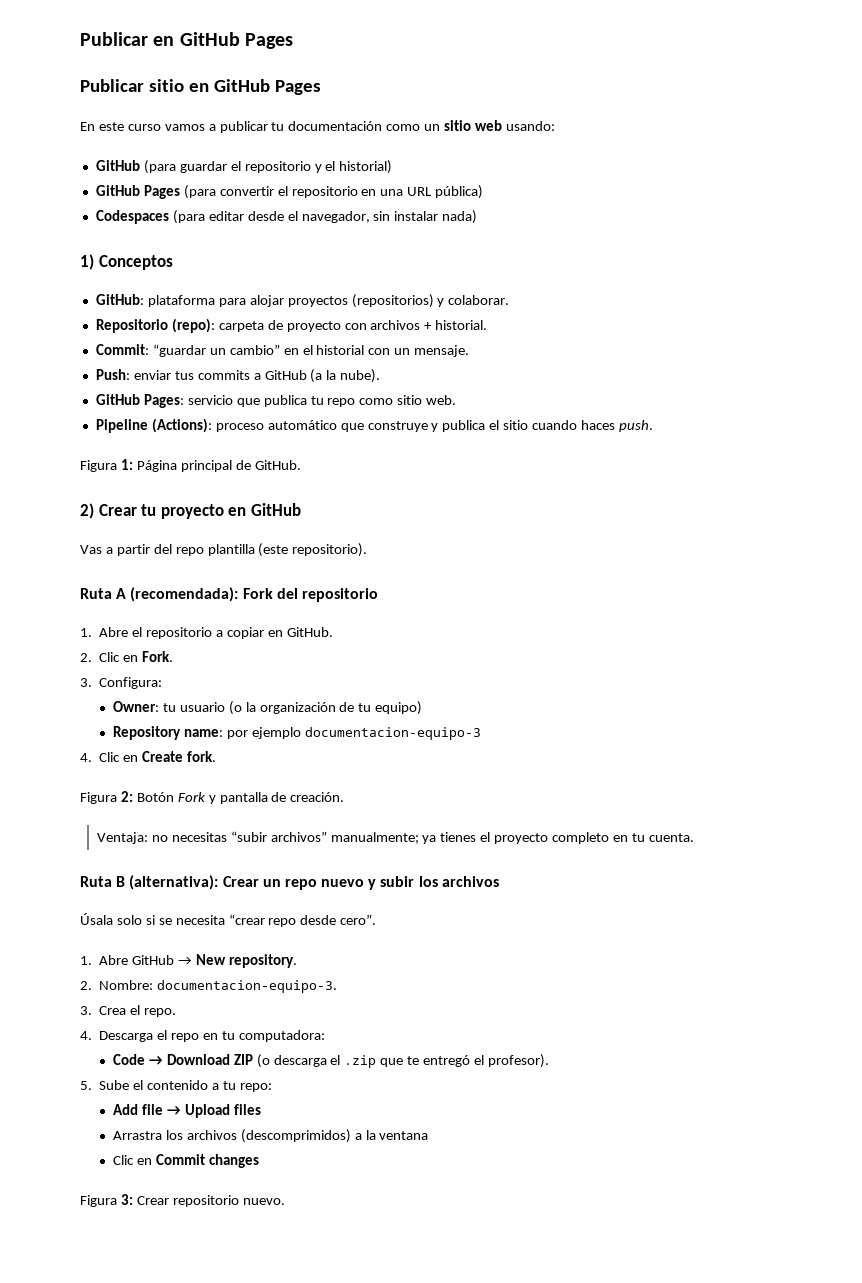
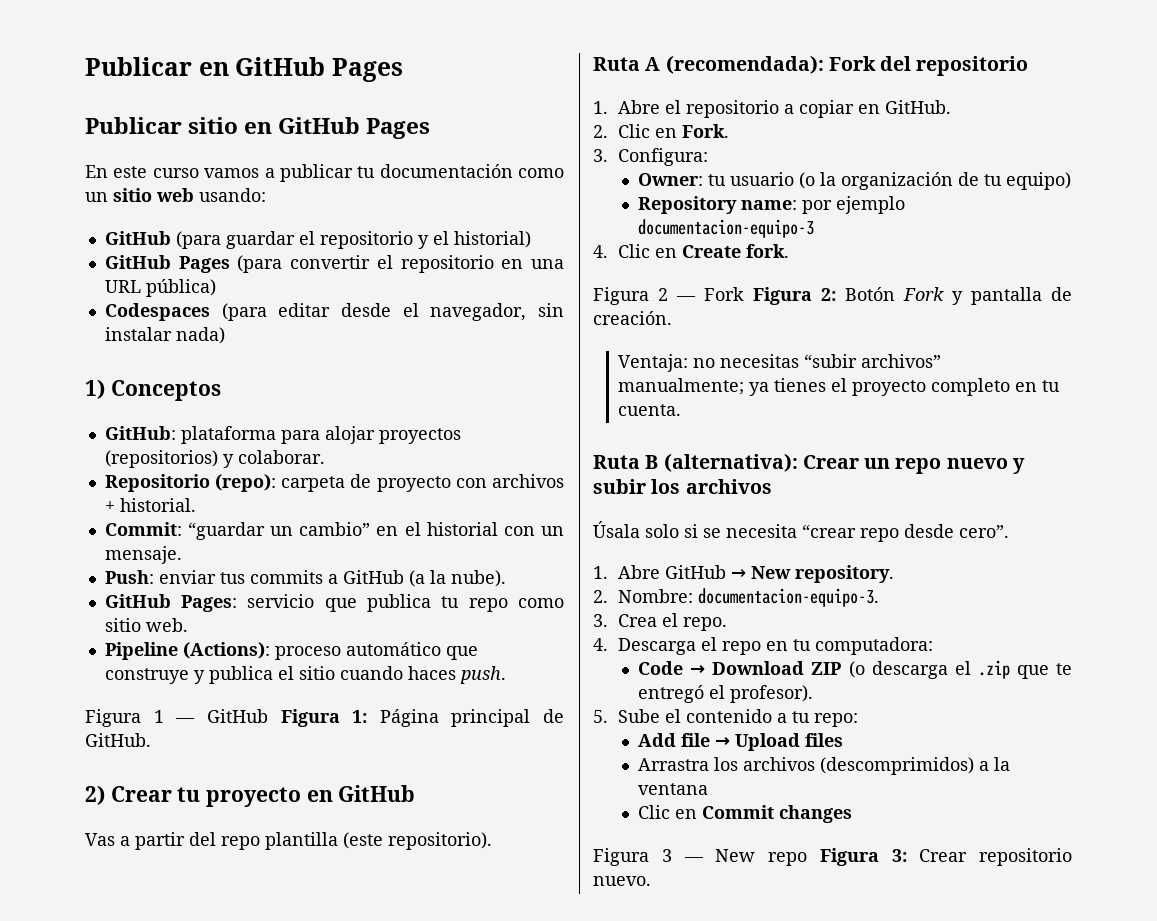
- Figura 1: Página principal de GitHub.
+ Figura 1 — GitHub Figura 1: Página principal de GitHub.
- Figura 2: Botón Fork y pantalla de creación.
+ Figura 2 — Fork Figura 2: Botón Fork y pantalla de creación.
- Figura 3: Crear repositorio nuevo.
+ Figura 3 — New repo Figura 3: Crear repositorio nuevo.

